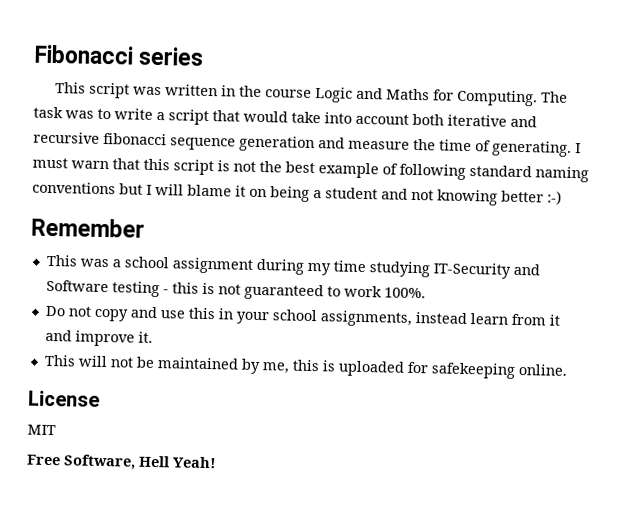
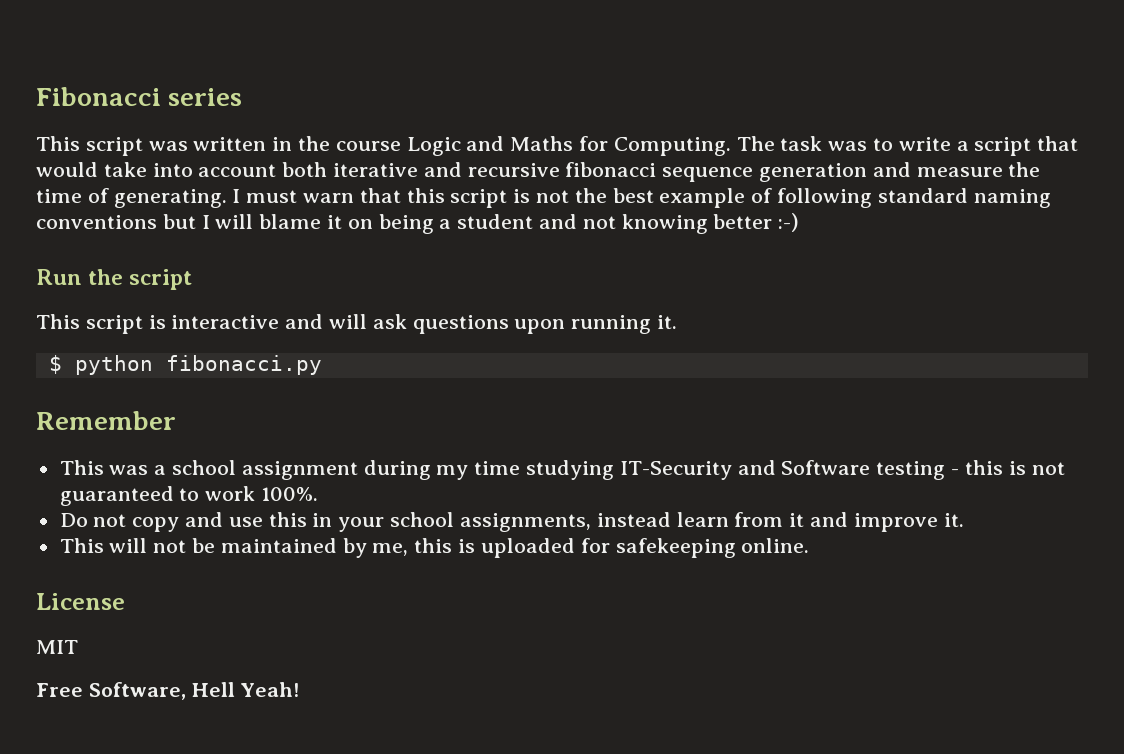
+ Run the script
+ This script is interactive and will ask questions upon running it.
+ $ python fibonacci.py

